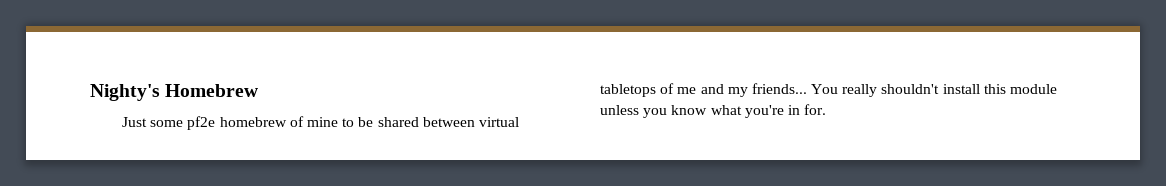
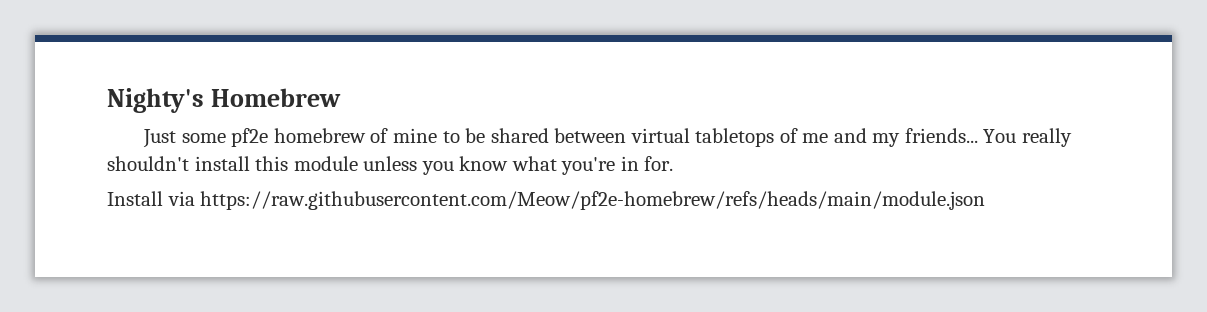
+ Install via https://raw.githubusercontent.com/Meow/pf2e-homebrew/refs/heads/main/module.json

